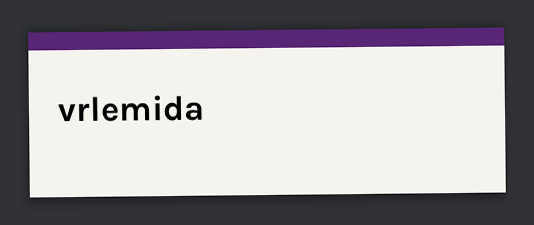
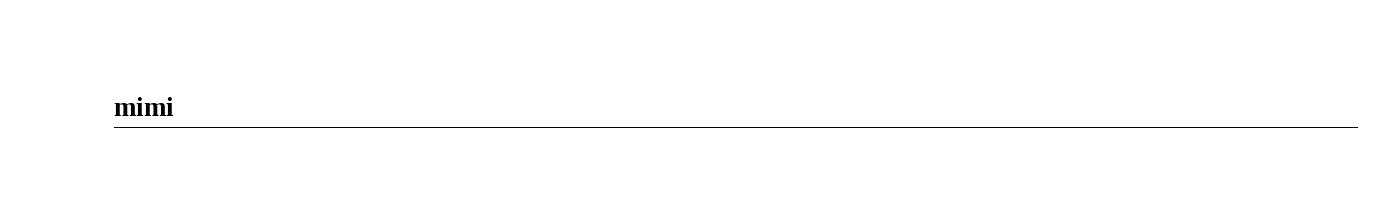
- vrlemida
+ mimi

